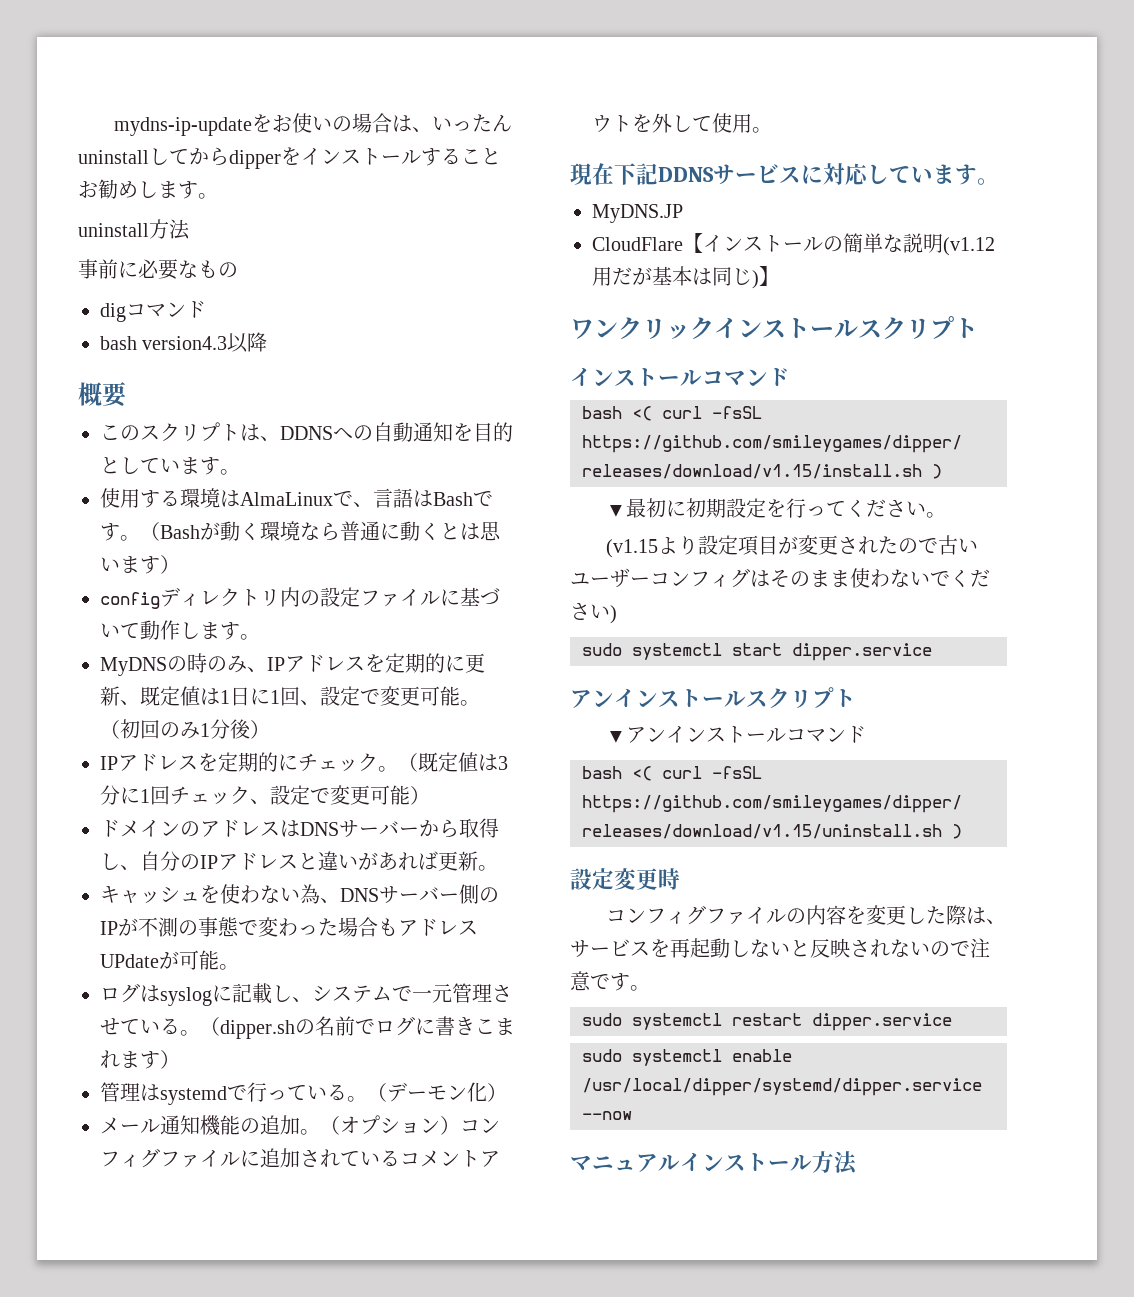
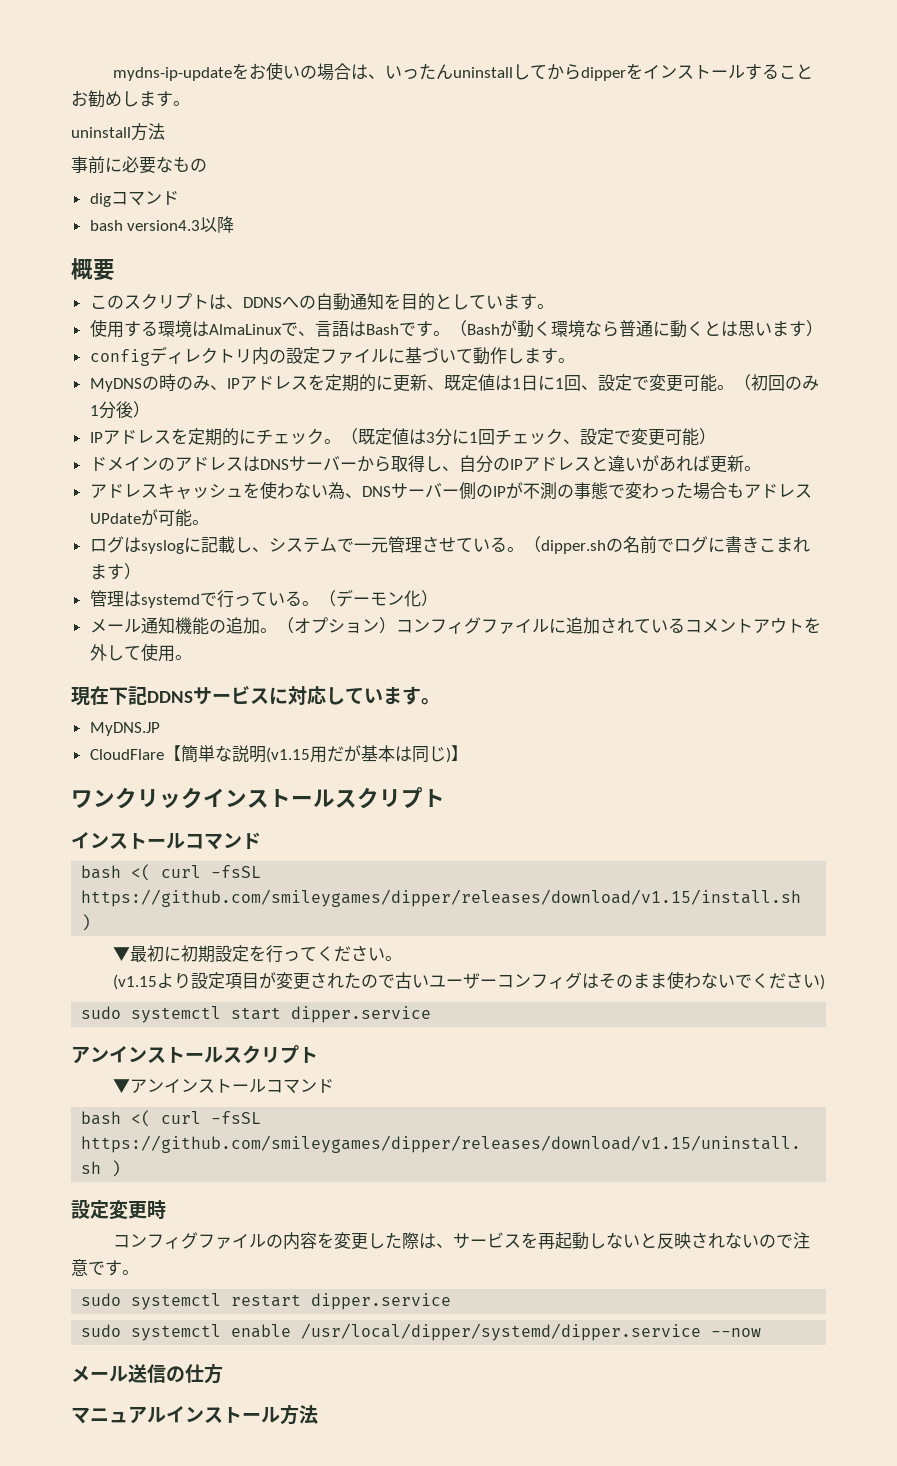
- キャッシュを使わない為、DNSサーバー側のIPが不測の事態で変わった場合もアドレスUPdateが可能。
+ アドレスキャッシュを使わない為、DNSサーバー側のIPが不測の事態で変わった場合もアドレスUPdateが可能。
- CloudFlare【インストールの簡単な説明(v1.12用だが基本は同じ)】
+ CloudFlare【簡単な説明(v1.15用だが基本は同じ)】
+ メール送信の仕方

